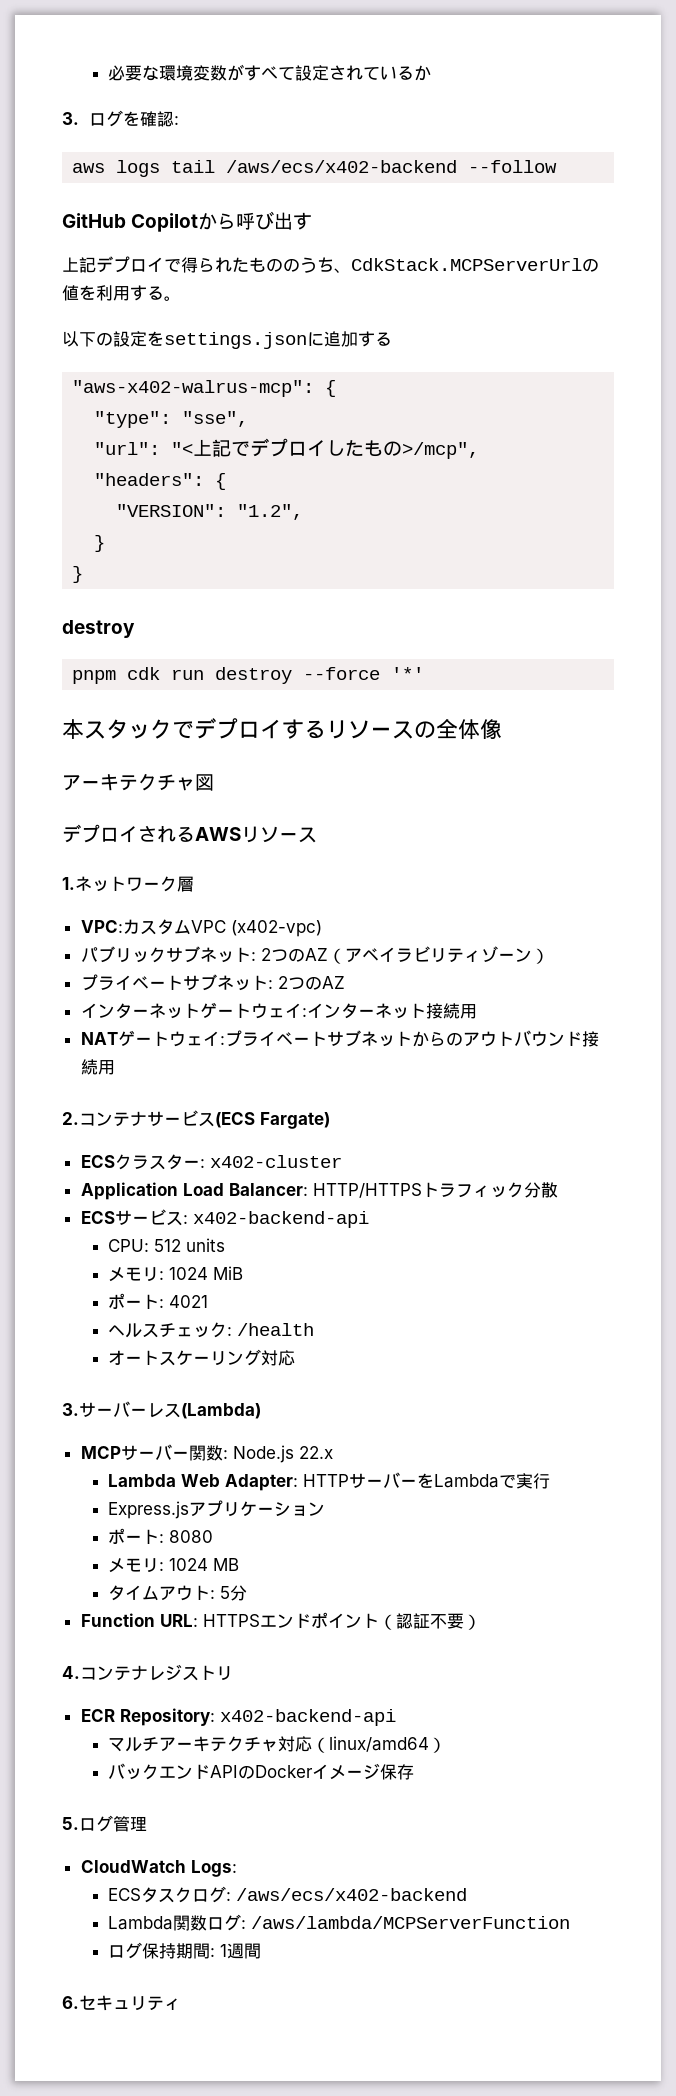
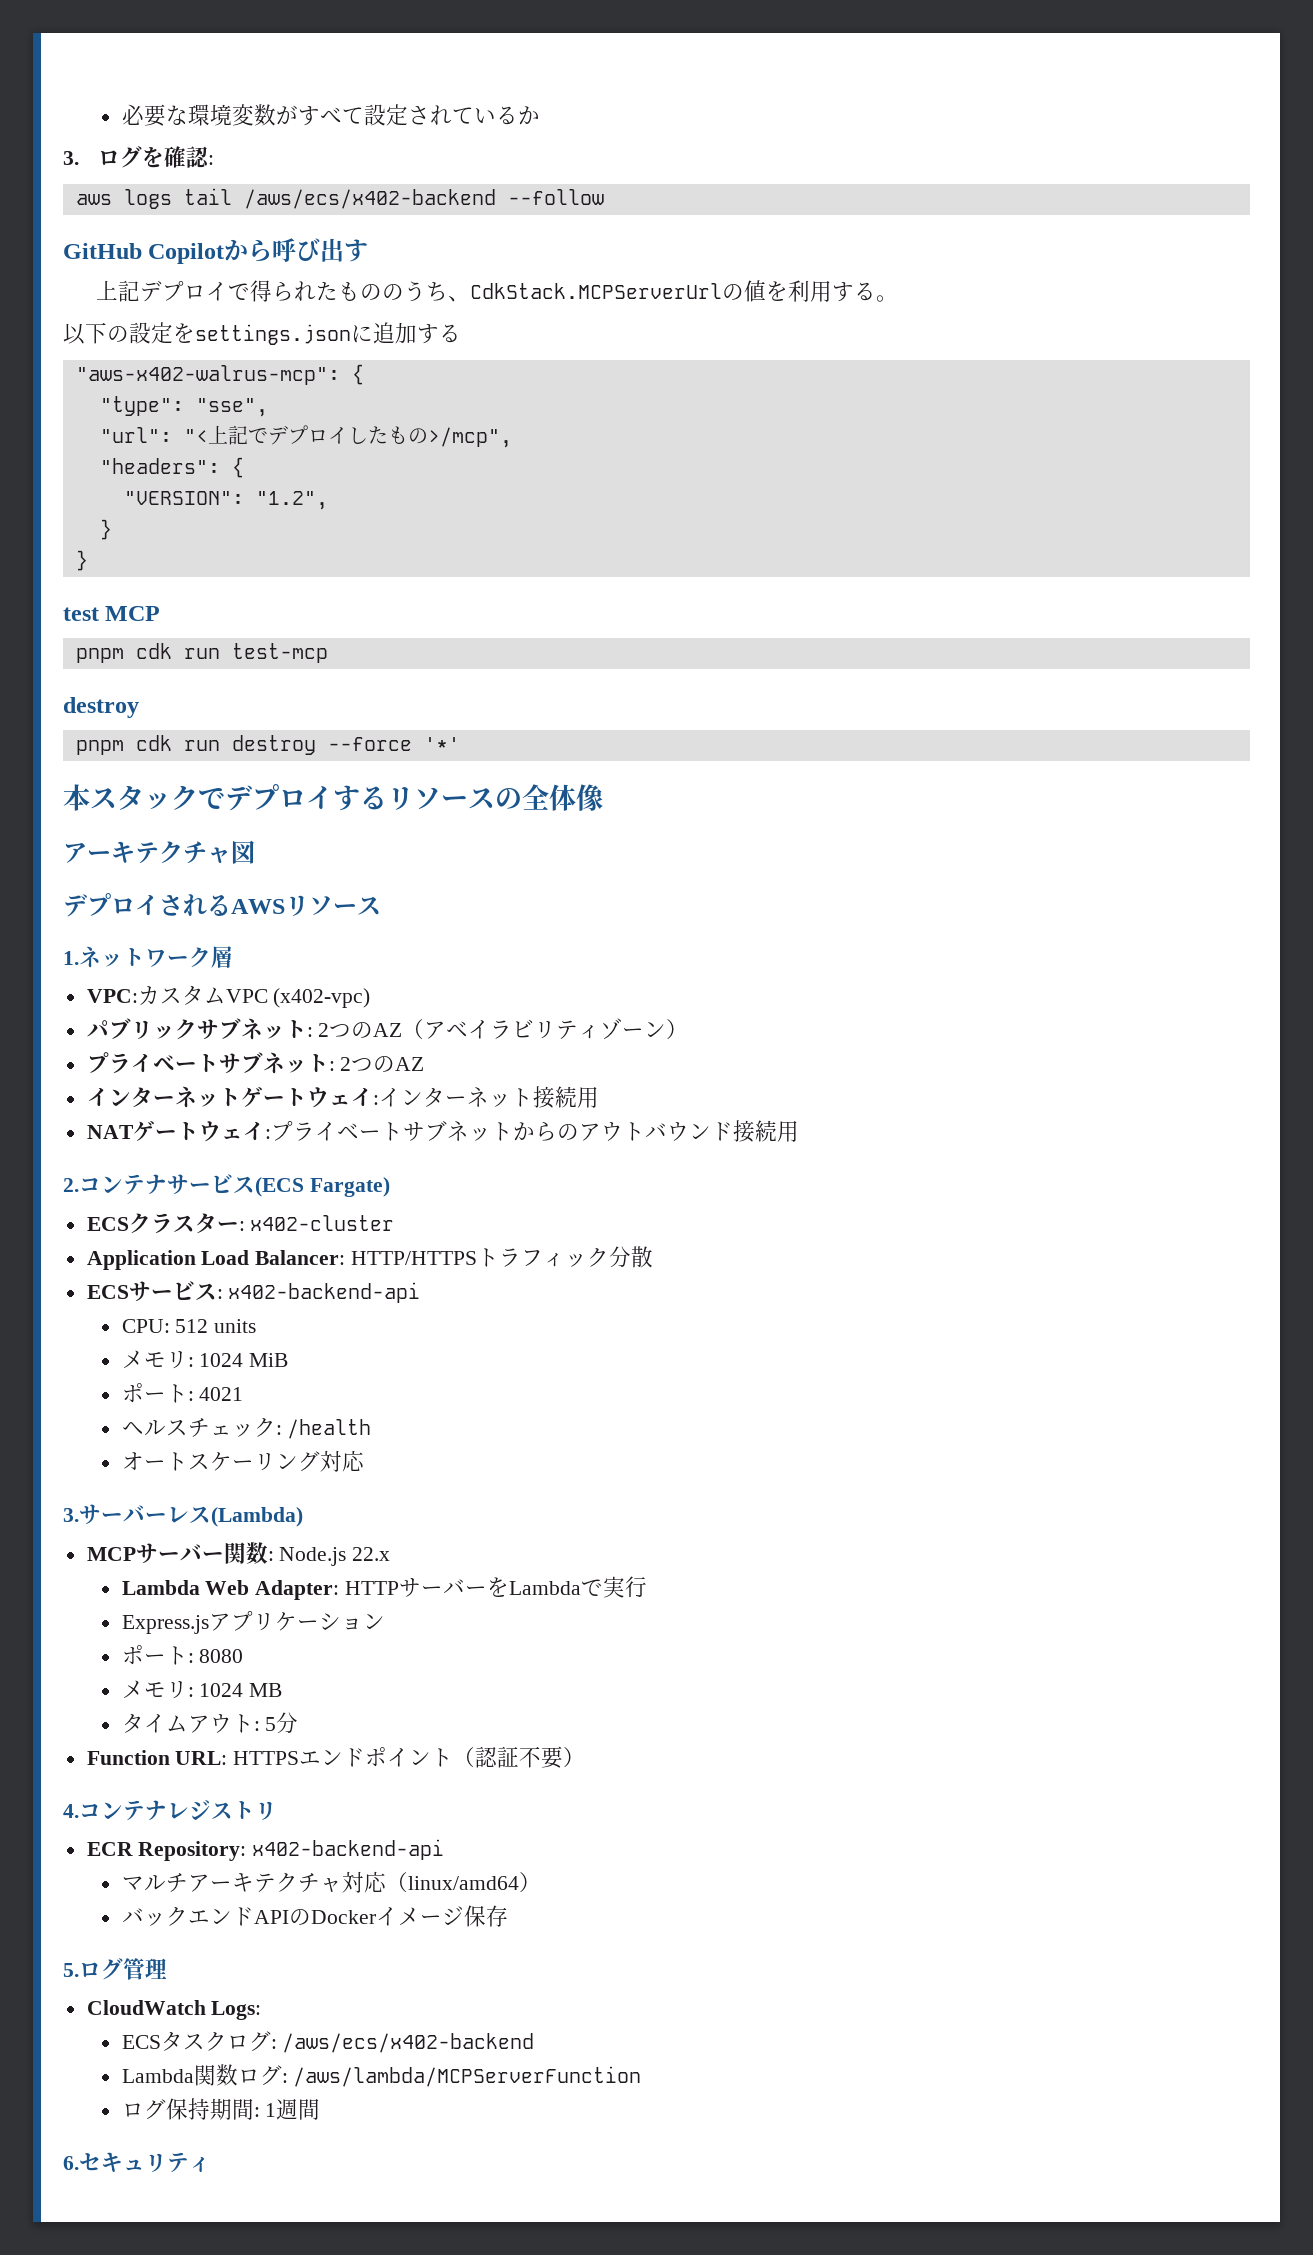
+ test MCP
+ pnpm cdk run test-mcp

